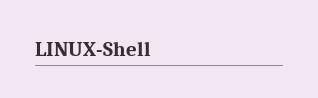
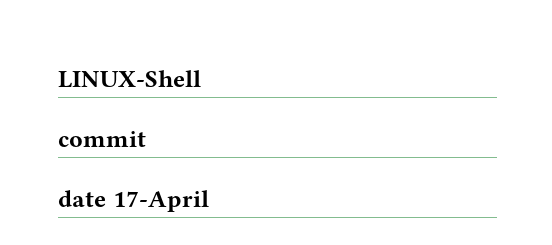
+ commit
+ date 17-April

